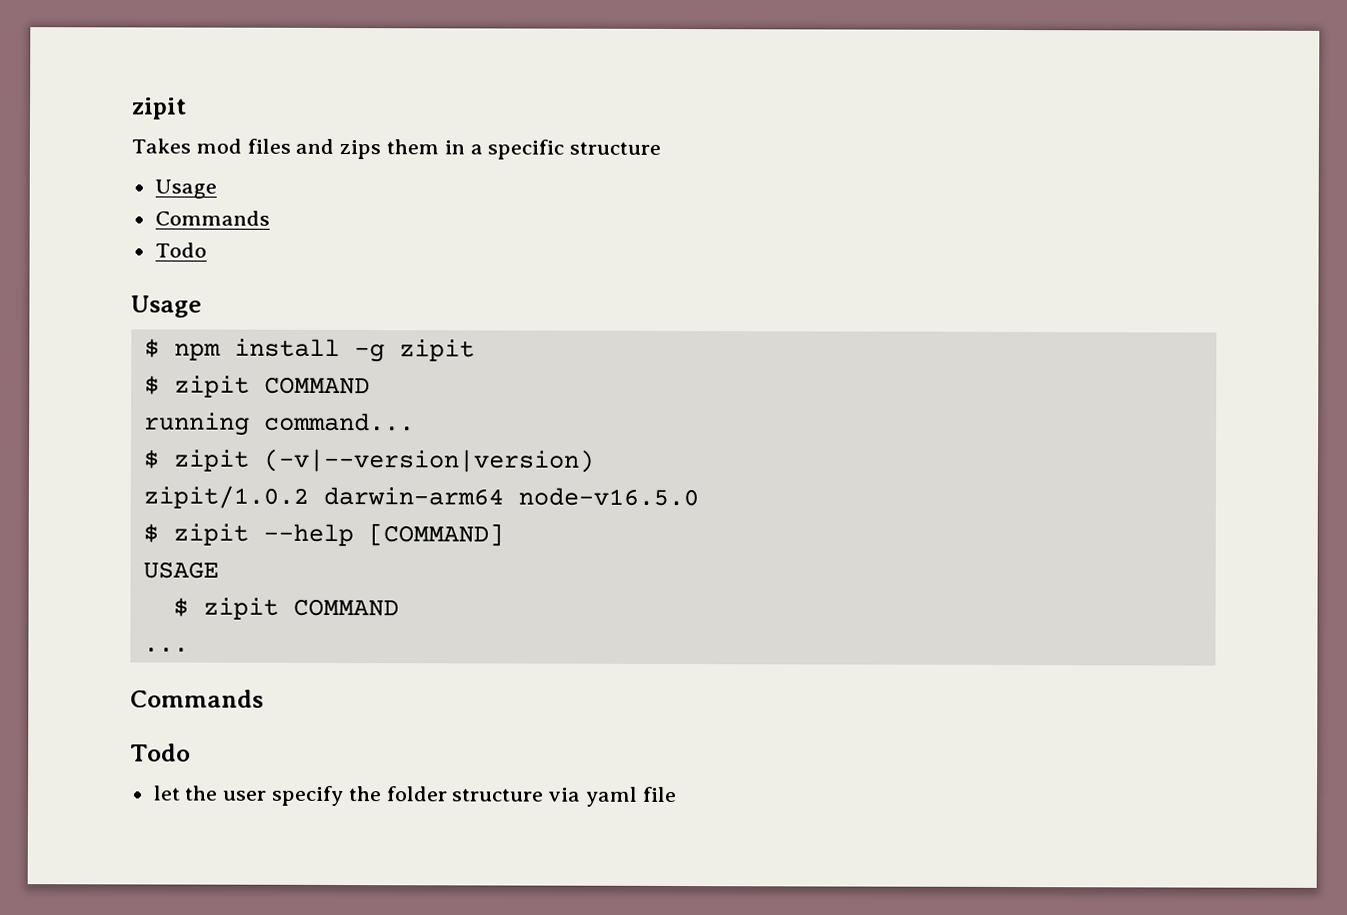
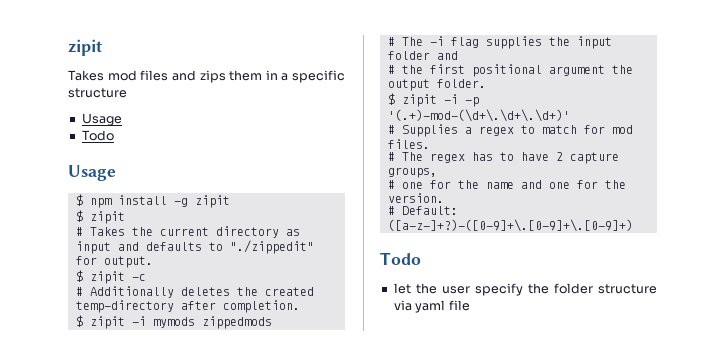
  Takes mod files and zips them in a specific structure
  Usage
- Commands
  $ npm install -g zipit
- $ zipit COMMAND
- running command...
- $ zipit (-v|--version|version)
- zipit/1.0.2 darwin-arm64 node-v16.5.0
- $ zipit --help [COMMAND]
- USAGE
- $ zipit COMMAND
- ...
- Commands
+ $ zipit
+ # Takes the current directory as input and defaults to "./zippedit" for output.
+ $ zipit -c
+ # Additionally deletes the created temp-directory after completion.
+ $ zipit -i mymods zippedmods
+ # The -i flag supplies the input folder and
+ # the first positional argument the output folder.
+ $ zipit -i -p '(.+)-mod-(\d+\.\d+\.\d+)'
+ # Supplies a regex to match for mod files.
+ # The regex has to have 2 capture groups,
+ # one for the name and one for the version.
+ # Default: ([a-z-]+?)-([0-9]+\.[0-9]+\.[0-9]+)

